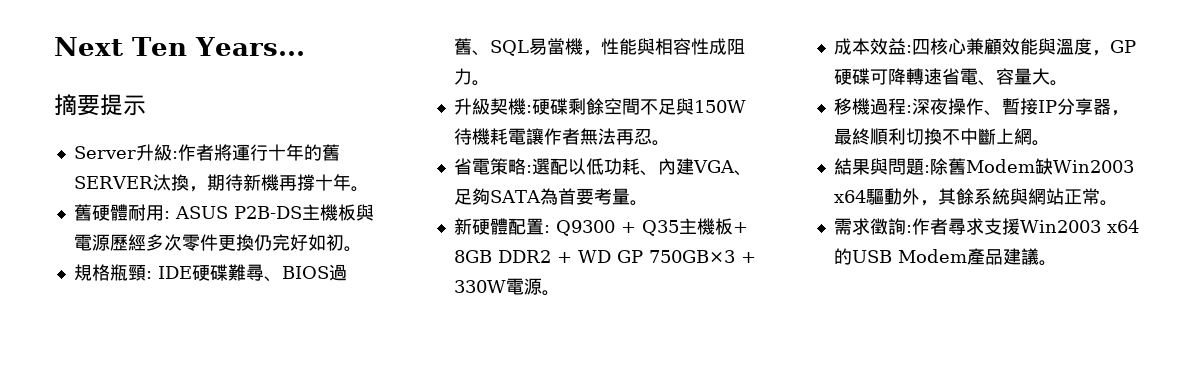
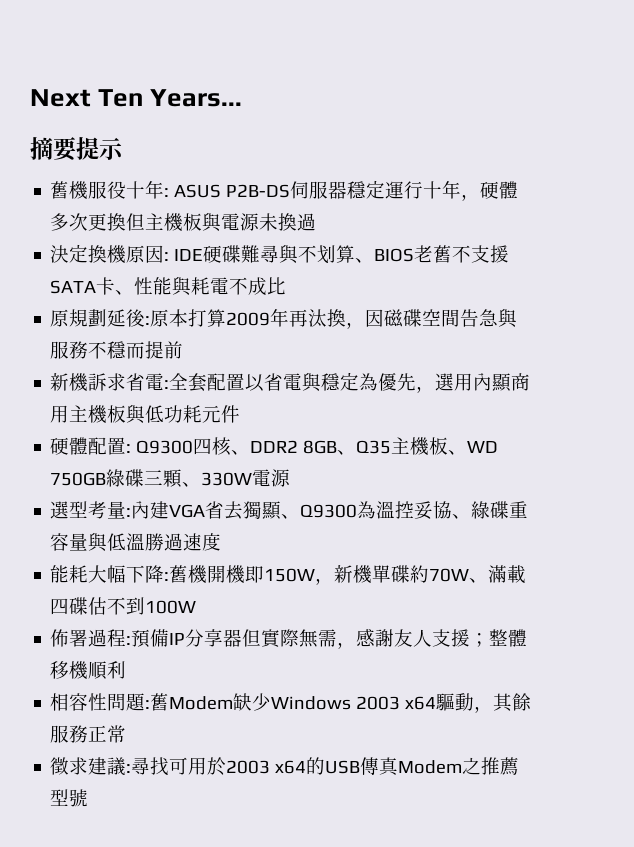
- Server升級:作者將運行十年的舊SERVER汰換，期待新機再撐十年。
- 舊硬體耐用: ASUS P2B-DS主機板與電源歷經多次零件更換仍完好如初。
- 規格瓶頸: IDE硬碟難尋、BIOS過舊、SQL易當機，性能與相容性成阻力。
- 升級契機:硬碟剩餘空間不足與150W待機耗電讓作者無法再忍。
- 省電策略:選配以低功耗、內建VGA、足夠SATA為首要考量。
- 新硬體配置: Q9300 + Q35主機板+ 8GB DDR2 + WD GP 750GB×3 + 330W電源。
- 成本效益:四核心兼顧效能與溫度，GP硬碟可降轉速省電、容量大。
- 移機過程:深夜操作、暫接IP分享器，最終順利切換不中斷上網。
- 結果與問題:除舊Modem缺Win2003 x64驅動外，其餘系統與網站正常。
- 需求徵詢:作者尋求支援Win2003 x64的USB Modem產品建議。
+ 舊機服役十年: ASUS P2B-DS伺服器穩定運行十年，硬體多次更換但主機板與電源未換過
+ 決定換機原因: IDE硬碟難尋與不划算、BIOS老舊不支援SATA卡、性能與耗電不成比
+ 原規劃延後:原本打算2009年再汰換，因磁碟空間告急與服務不穩而提前
+ 新機訴求省電:全套配置以省電與穩定為優先，選用內顯商用主機板與低功耗元件
+ 硬體配置: Q9300四核、DDR2 8GB、Q35主機板、WD 750GB綠碟三顆、330W電源
+ 選型考量:內建VGA省去獨顯、Q9300為溫控妥協、綠碟重容量與低溫勝過速度
+ 能耗大幅下降:舊機開機即150W，新機單碟約70W、滿載四碟估不到100W
+ 佈署過程:預備IP分享器但實際無需，感謝友人支援；整體移機順利
+ 相容性問題:舊Modem缺少Windows 2003 x64驅動，其餘服務正常
+ 徵求建議:尋找可用於2003 x64的USB傳真Modem之推薦型號

